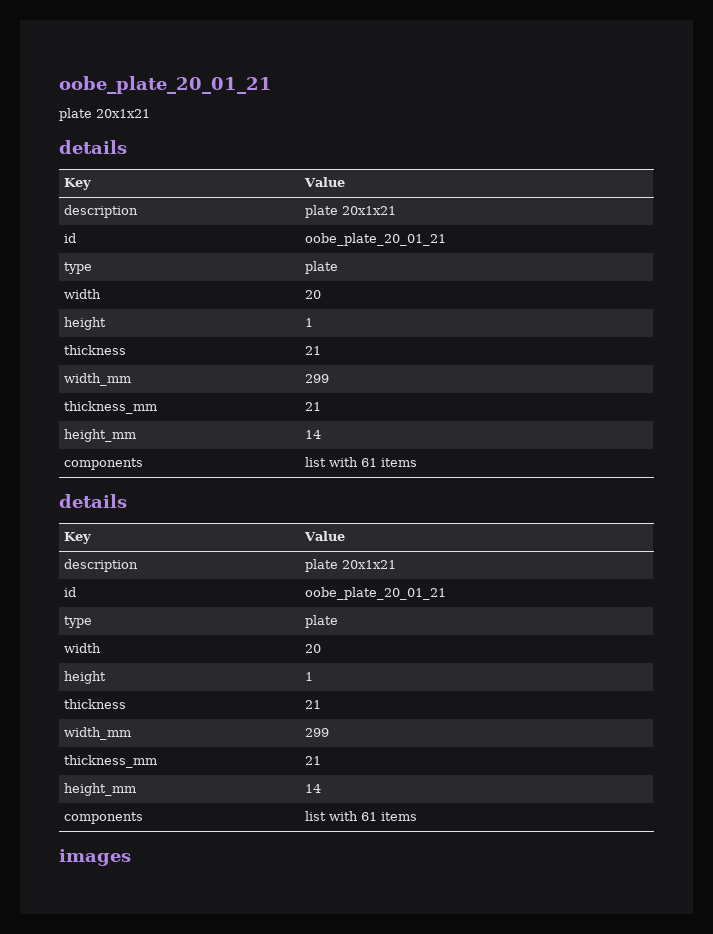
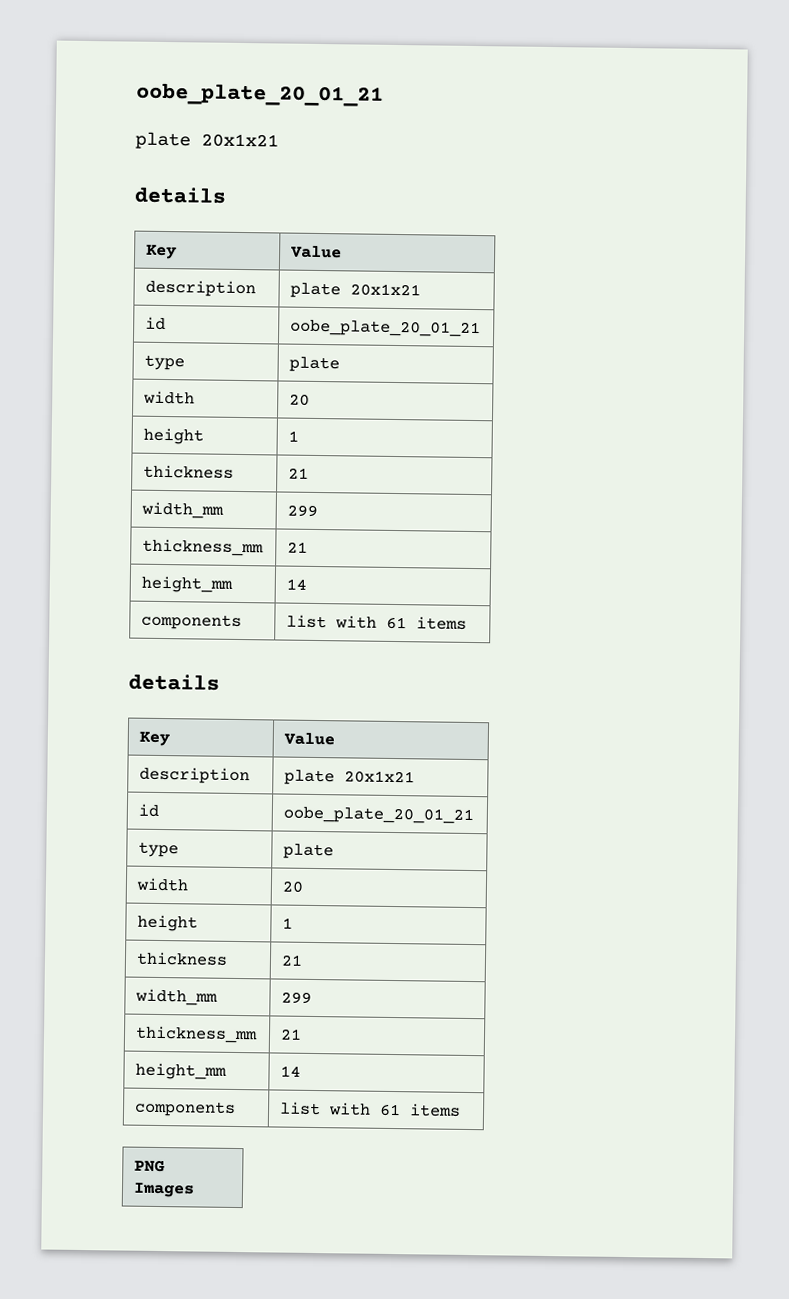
- images
+ PNG Images

